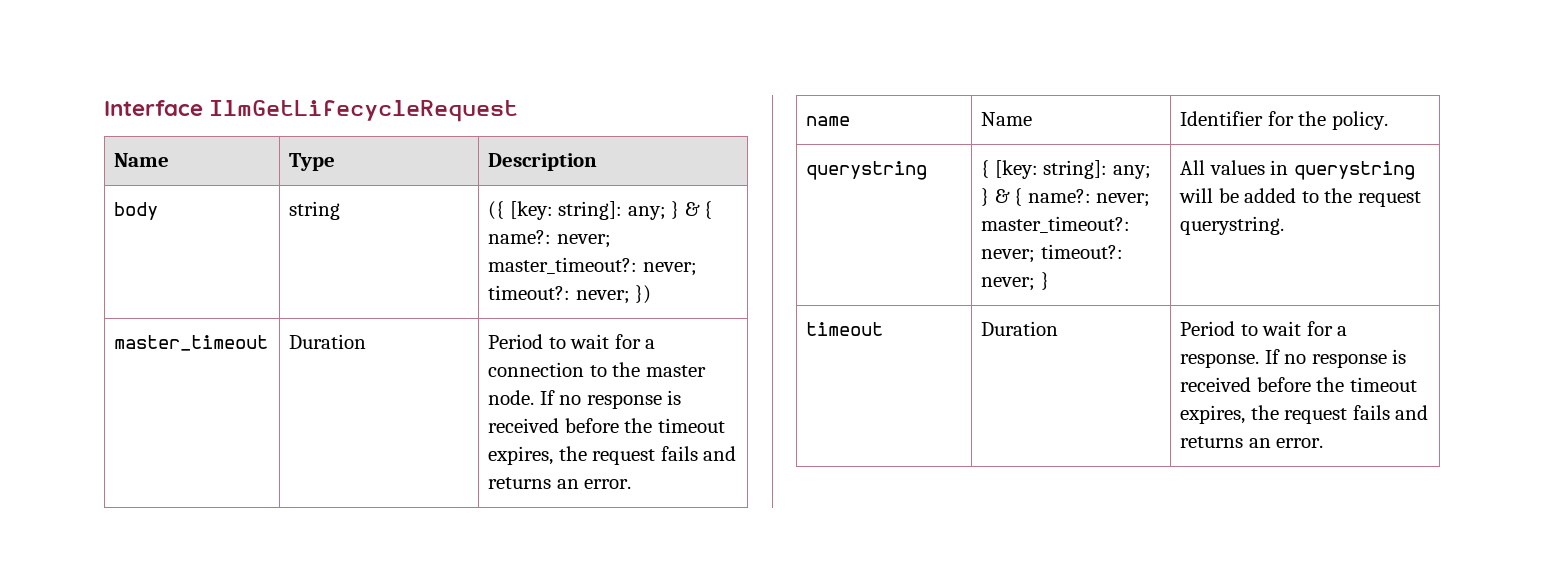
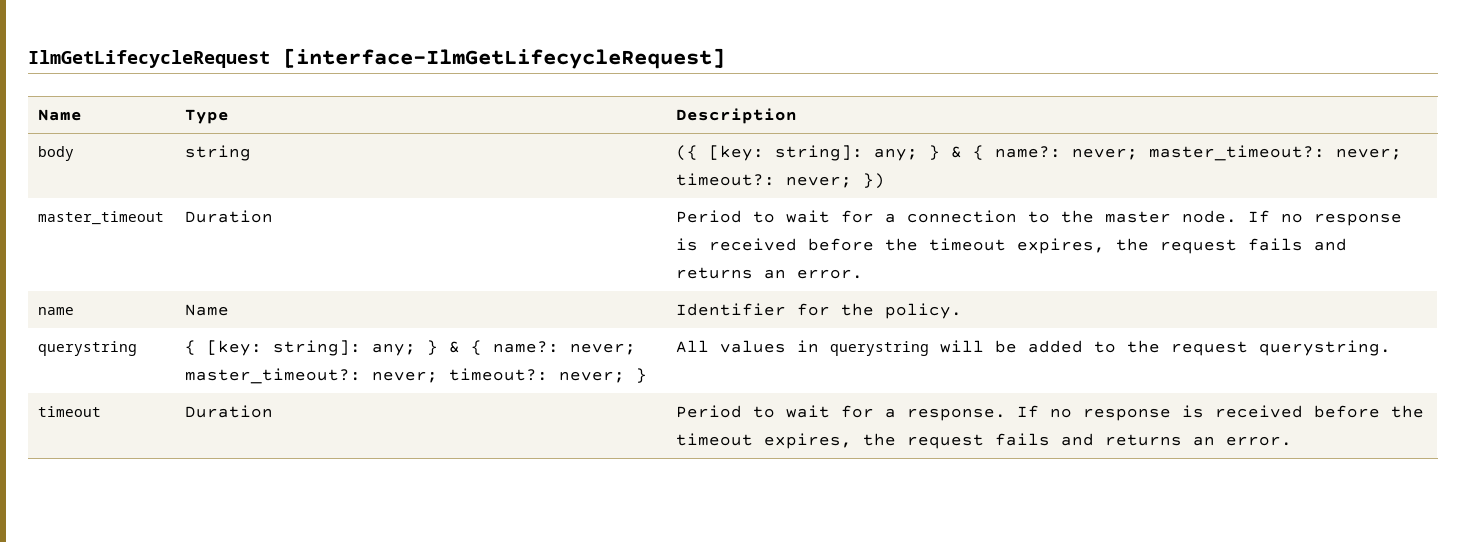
- Interface IlmGetLifecycleRequest
+ IlmGetLifecycleRequest [interface-IlmGetLifecycleRequest]

